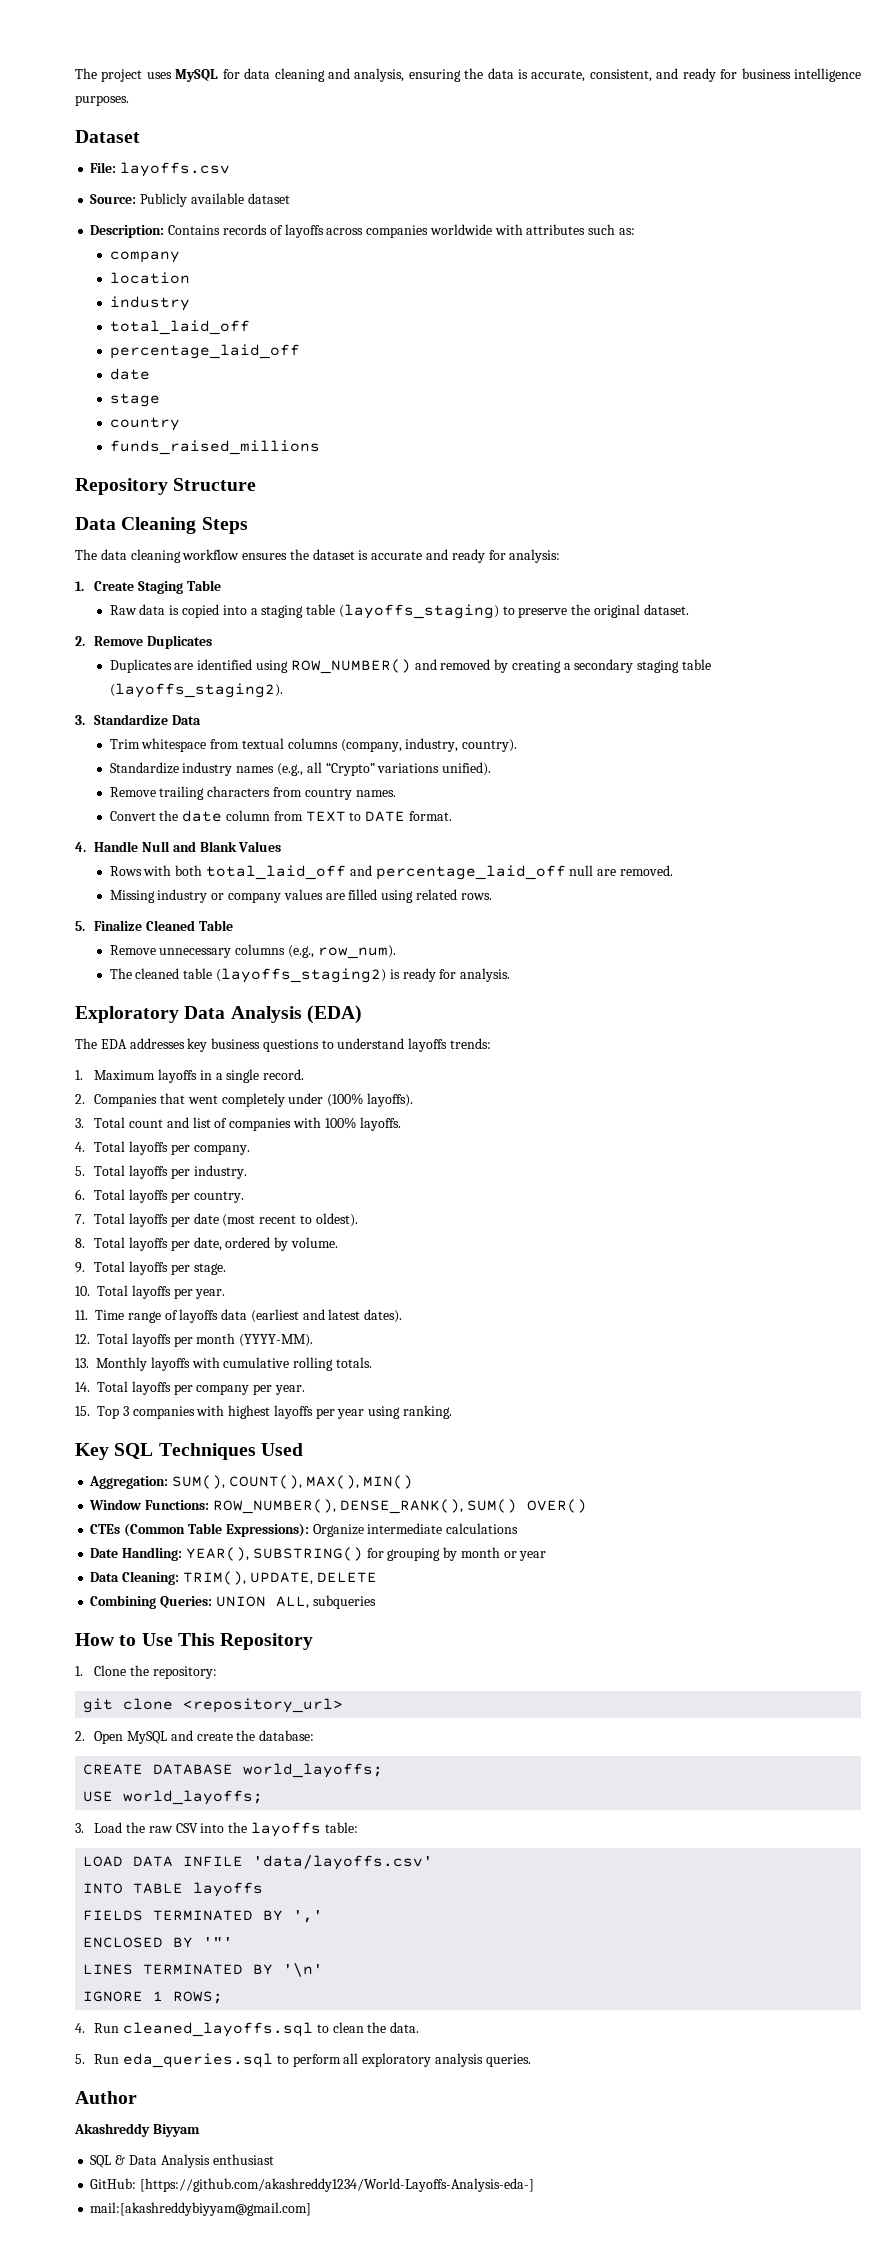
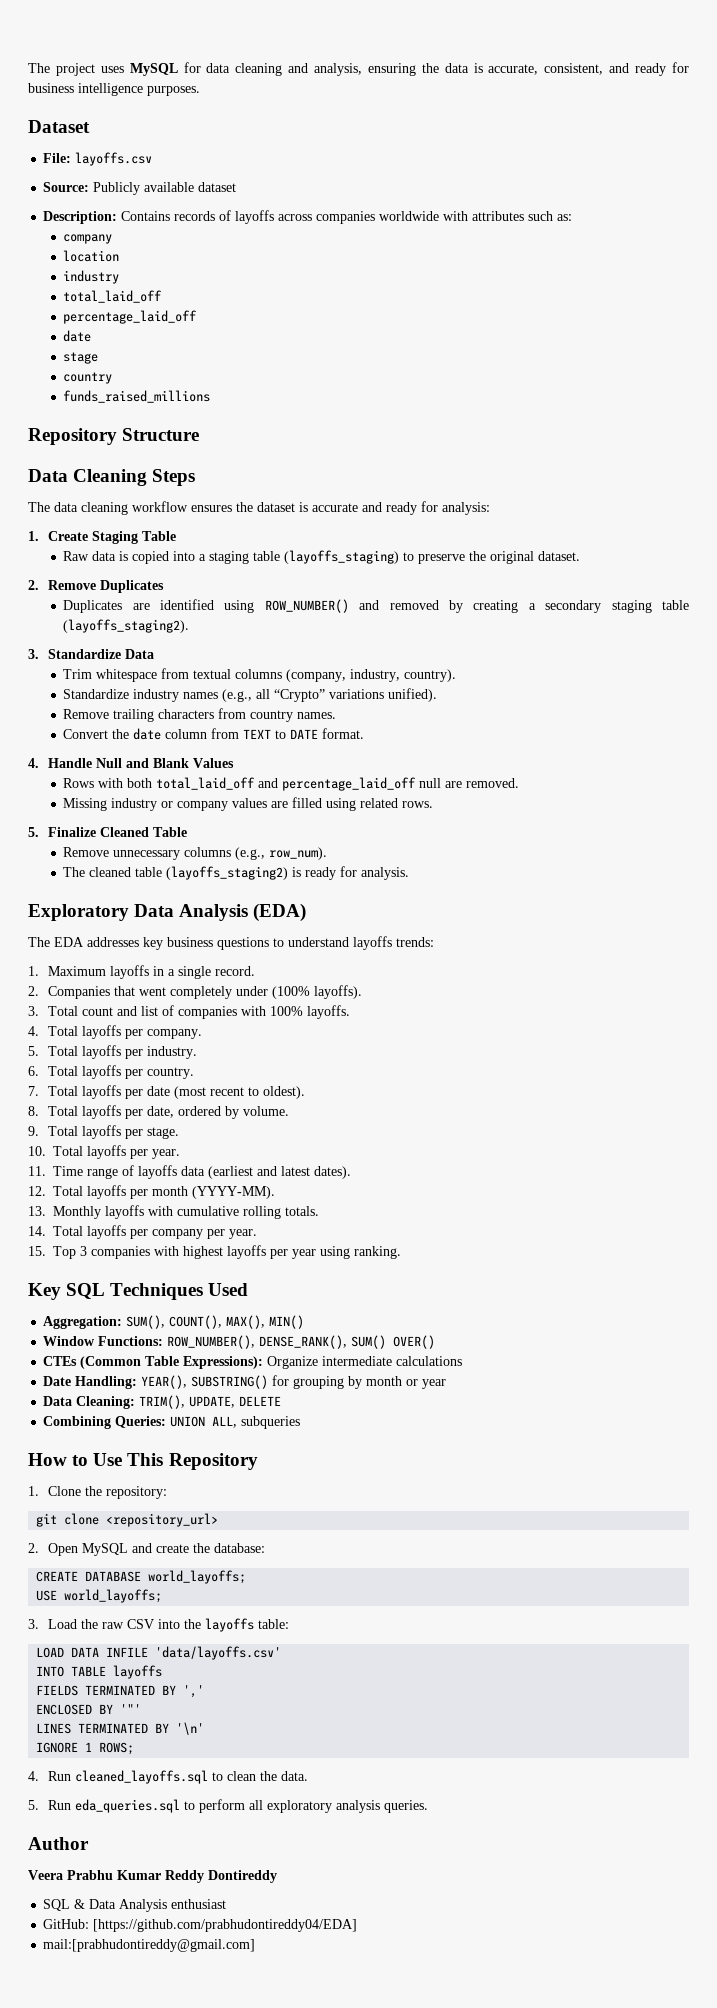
- Akashreddy Biyyam
+ Veera Prabhu Kumar Reddy Dontireddy
- GitHub: [https://github.com/akashreddy1234/World-Layoffs-Analysis-eda-]
- mail:[akashreddybiyyam@gmail.com]
+ GitHub: [https://github.com/prabhudontireddy04/EDA]
+ mail:[prabhudontireddy@gmail.com]

